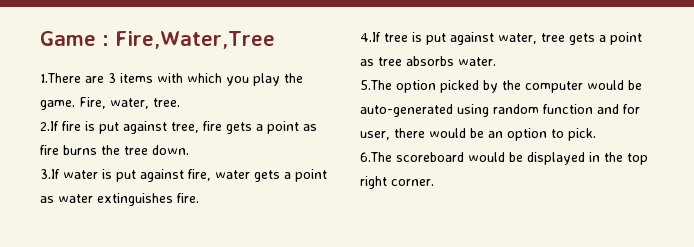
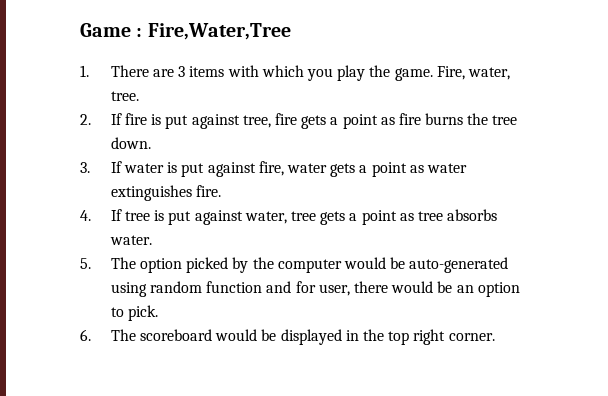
- 1.There are 3 items with which you play the game.
+ 1. There are 3 items with which you play the game.
- 2.If fire is put against tree, fire gets a point as fire burns the tree down.
+ 2. If fire is put against tree, fire gets a point as fire burns the tree down.
- 3.If water is put against fire, water gets a point as water extinguishes fire.
+ 3. If water is put against fire, water gets a point as water extinguishes fire.
- 4.If tree is put against water, tree gets a point as tree absorbs water.
+ 4. If tree is put against water, tree gets a point as tree absorbs water.
- 5.The option picked by the computer would be auto-generated using random function and for user, there would be an option to pick.
+ 5. The option picked by the computer would be auto-generated using random function and for user, there would be an option to pick.
- 6.The scoreboard would be displayed in the top right corner.
+ 6. The scoreboard would be displayed in the top right corner.

